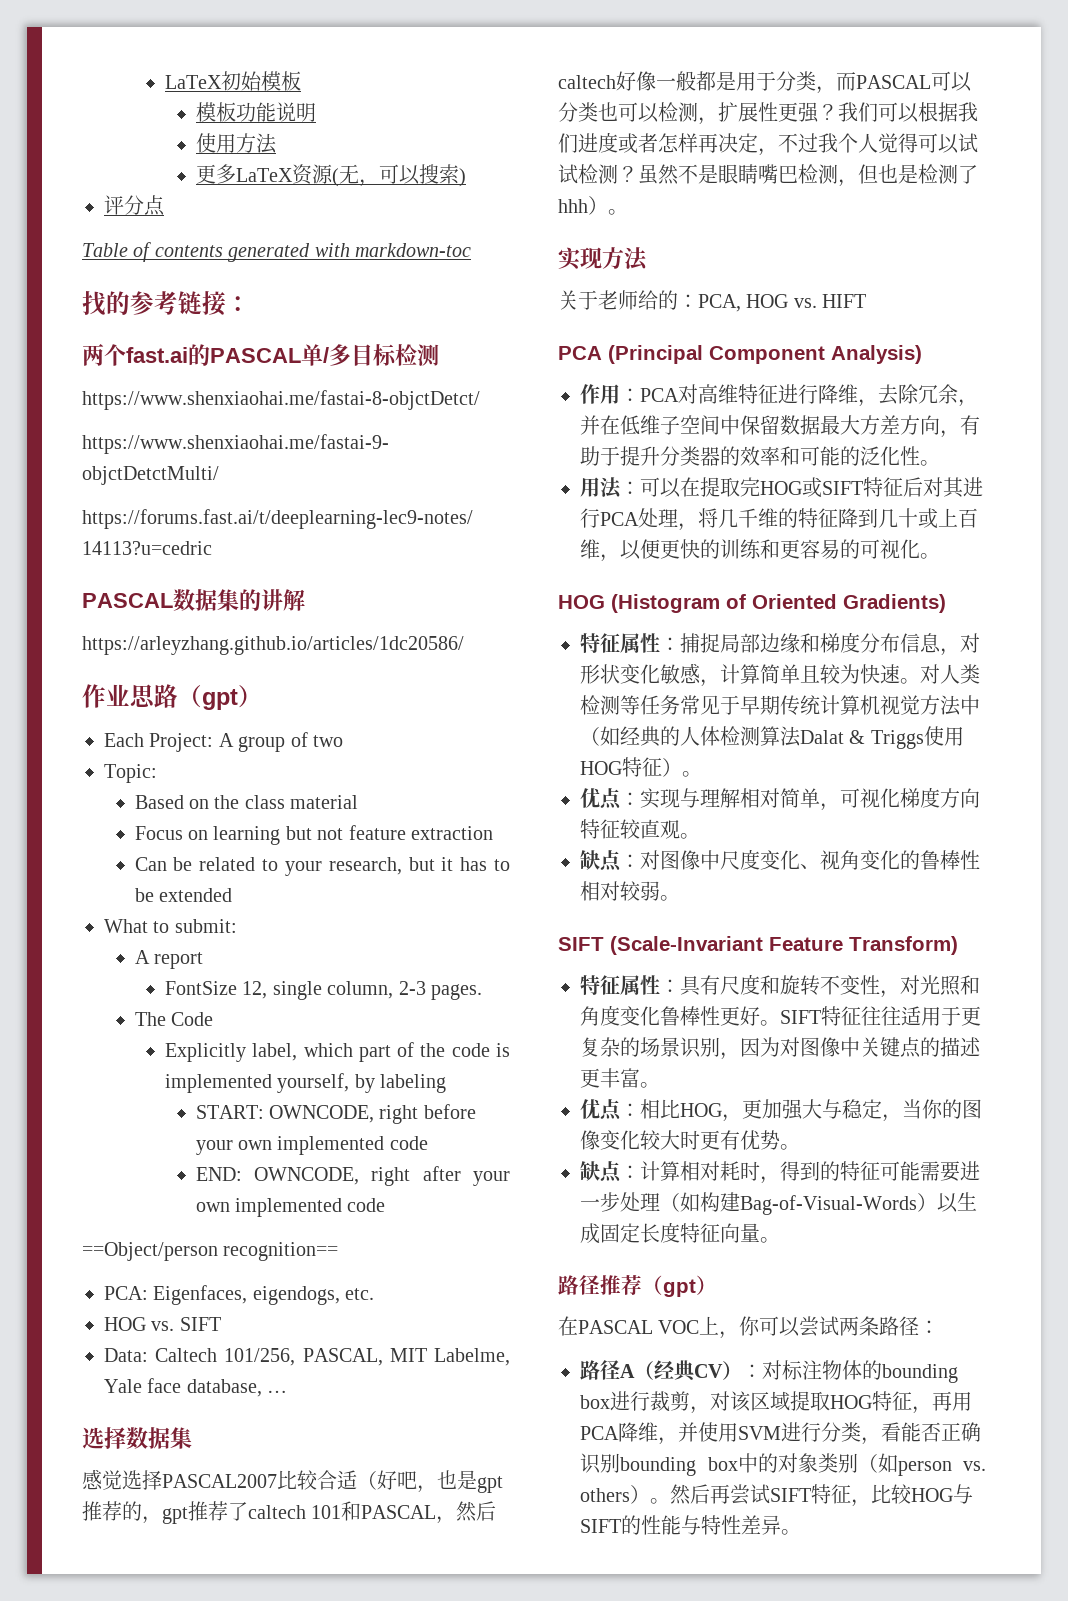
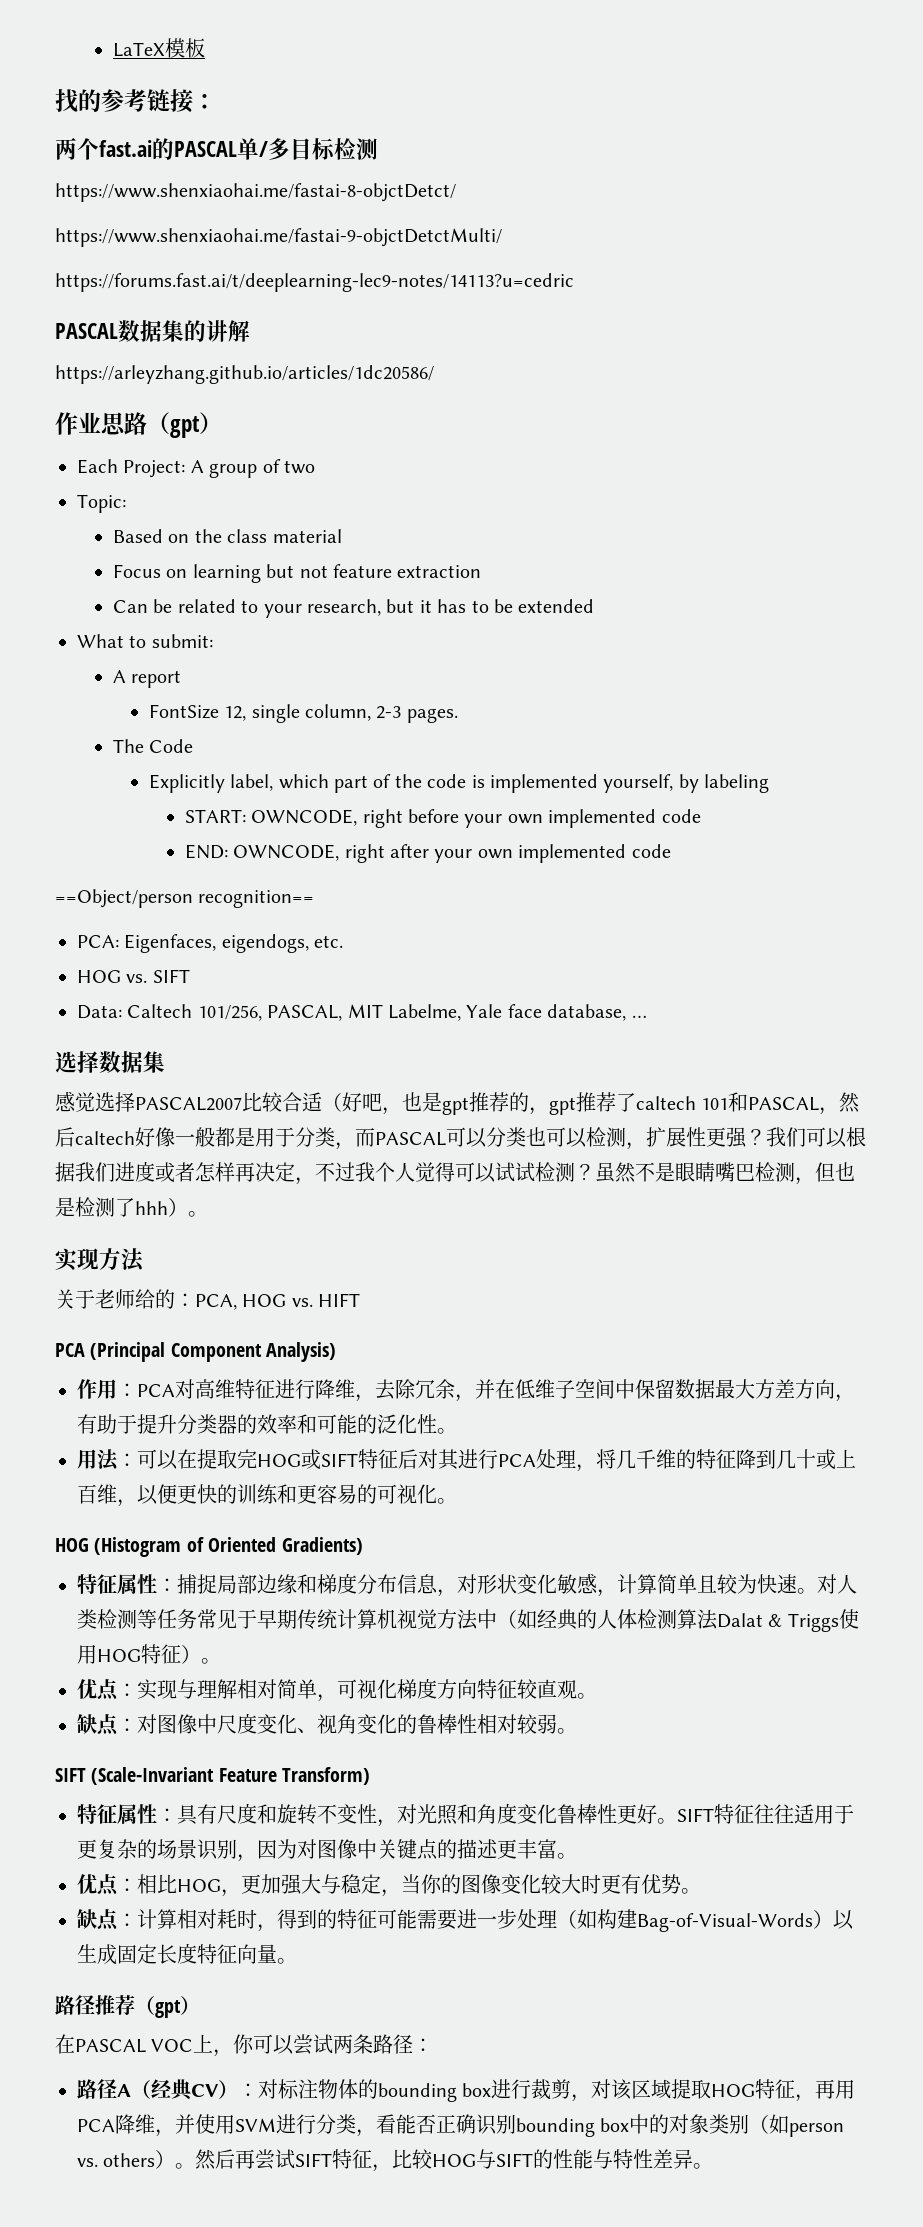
- LaTeX初始模板
- 模板功能说明
- 使用方法
- 更多LaTeX资源(无，可以搜索)
- 评分点
- Table of contents generated with markdown-toc
+ LaTeX模板

